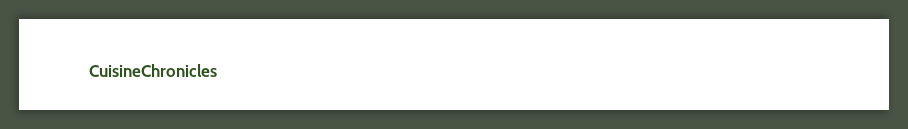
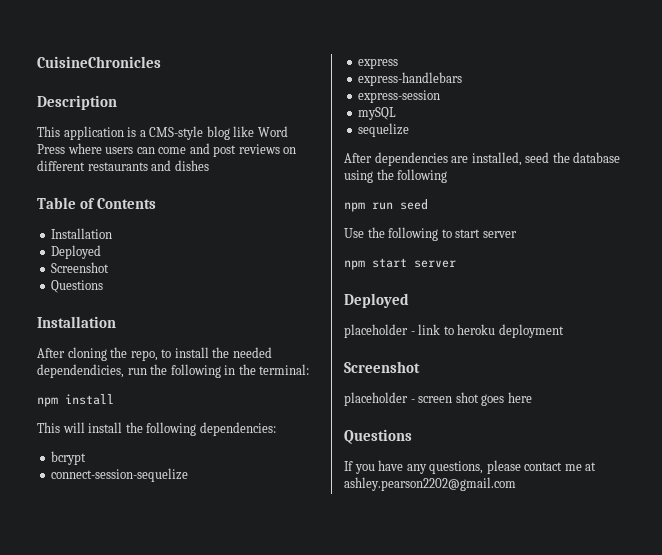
+ Description
+ This application is a CMS-style blog like Word Press where users can come and post reviews on different restaurants and dishes
+ Table of Contents
+ Installation
+ Deployed
+ Screenshot
+ Questions
+ Installation
+ After cloning the repo, to install the needed dependendicies, run the following in the terminal:
+ npm install
+ This will install the following dependencies:
+ bcrypt
+ connect-session-sequelize
+ express
+ express-handlebars
+ express-session
+ mySQL
+ sequelize
+ After dependencies are installed, seed the database using the following
+ npm run seed
+ Use the following to start server
+ npm start server
+ Deployed
+ placeholder - link to heroku deployment
+ Screenshot
+ placeholder - screen shot goes here
+ Questions
+ If you have any questions, please contact me at ashley.pearson2202@gmail.com

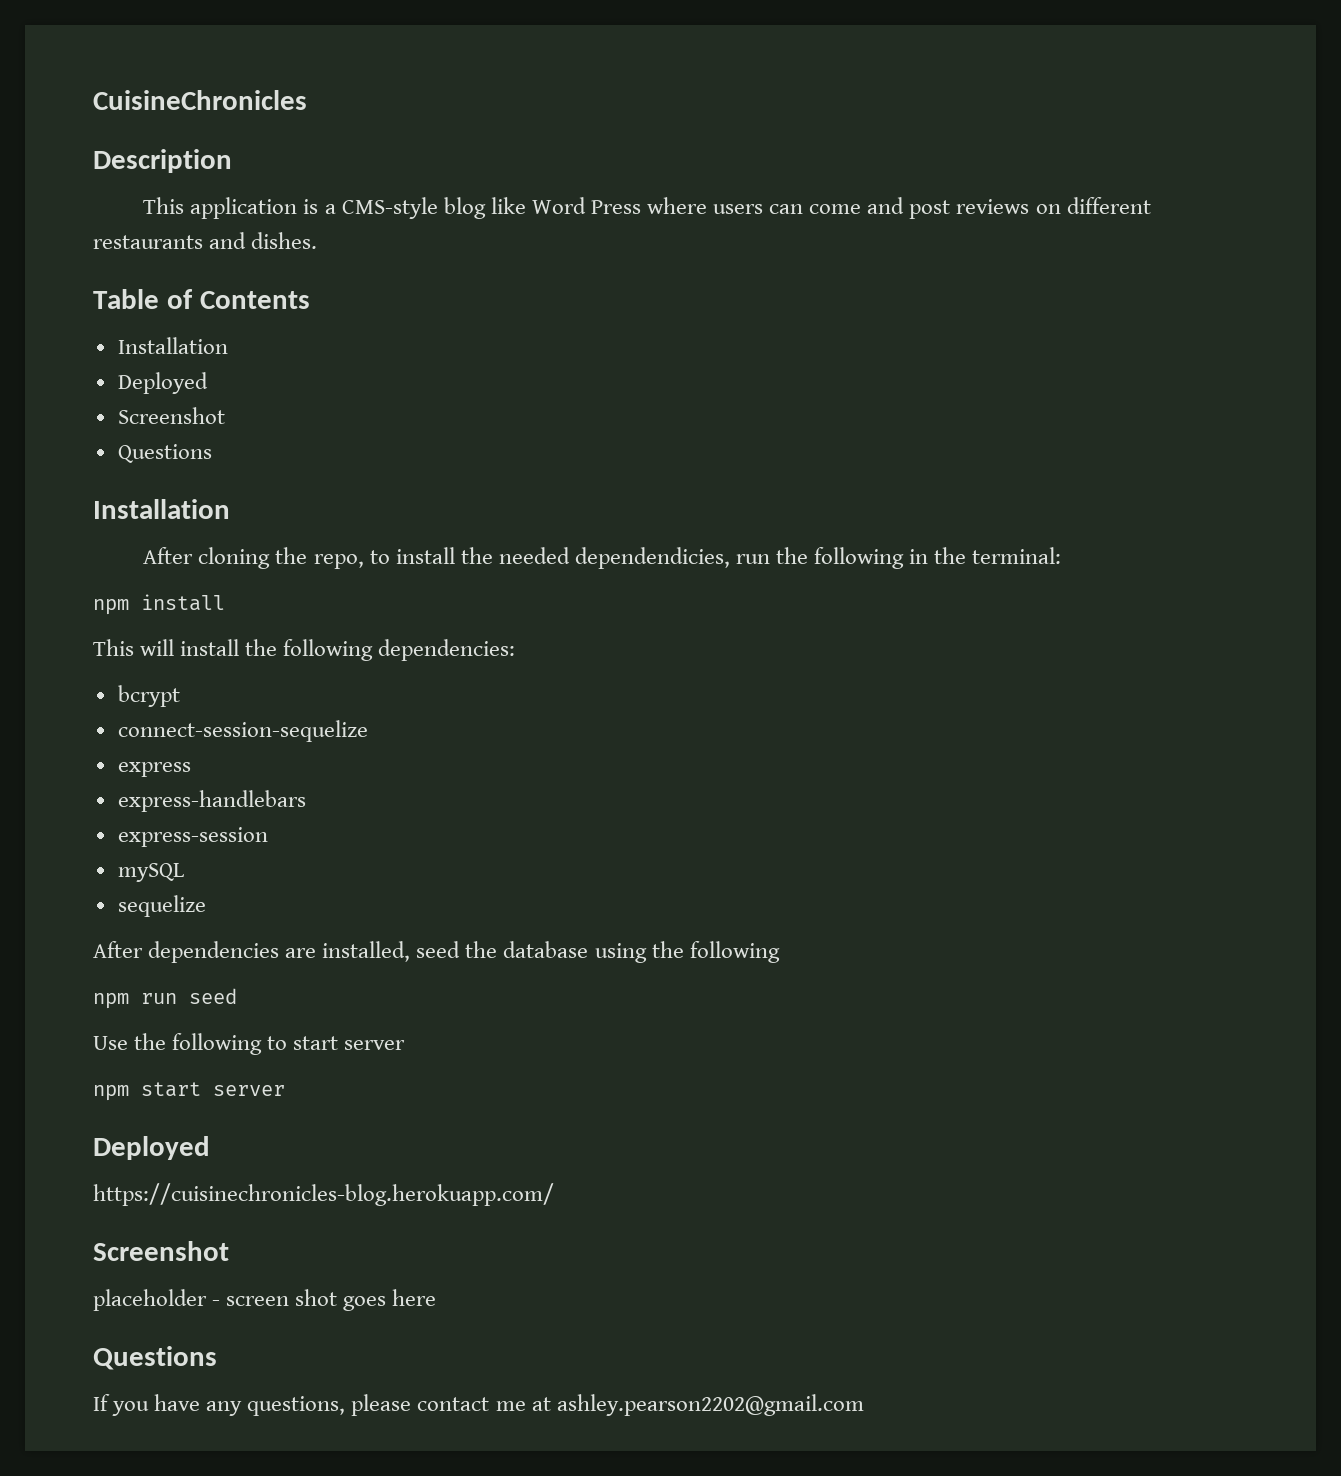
- This application is a CMS-style blog like Word Press where users can come and post reviews on different restaurants and dishes
+ This application is a CMS-style blog like Word Press where users can come and post reviews on different restaurants and dishes.
- placeholder - link to heroku deployment
+ https://cuisinechronicles-blog.herokuapp.com/

